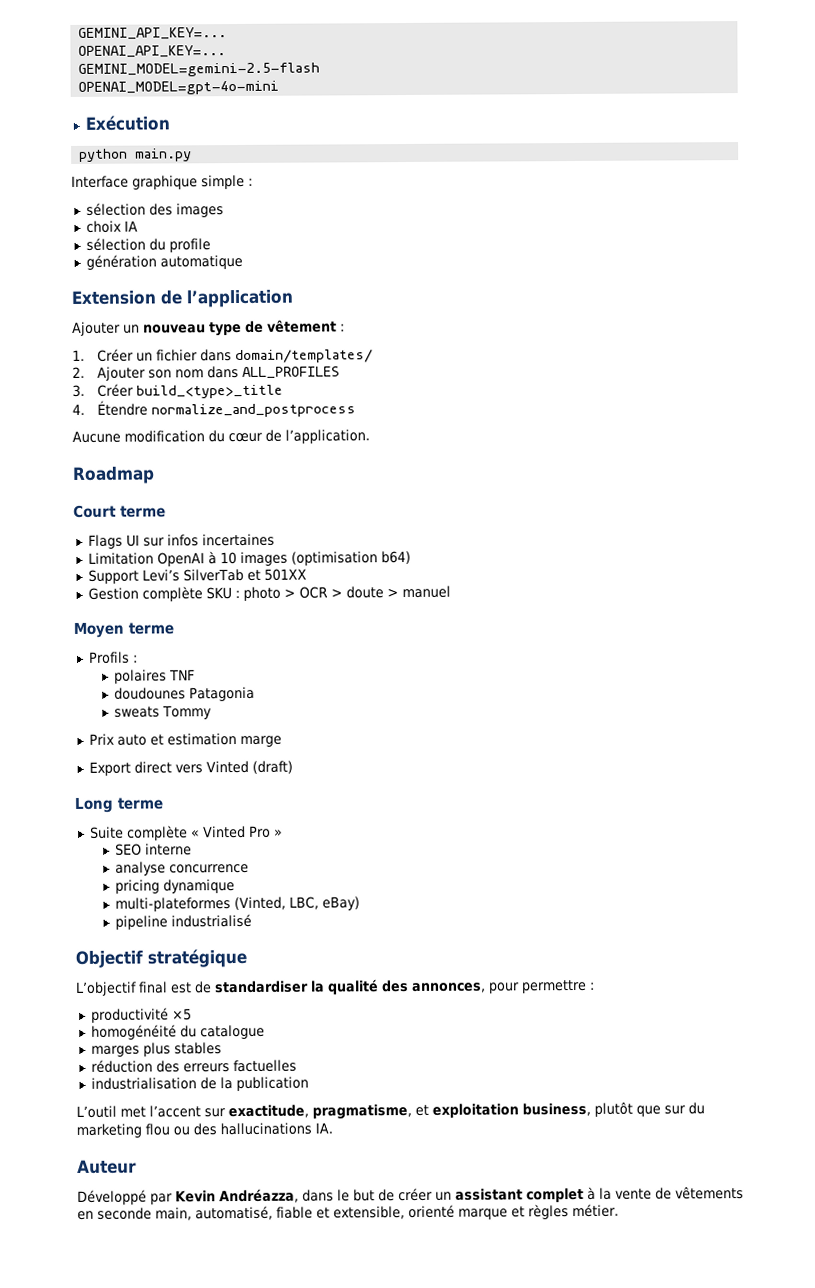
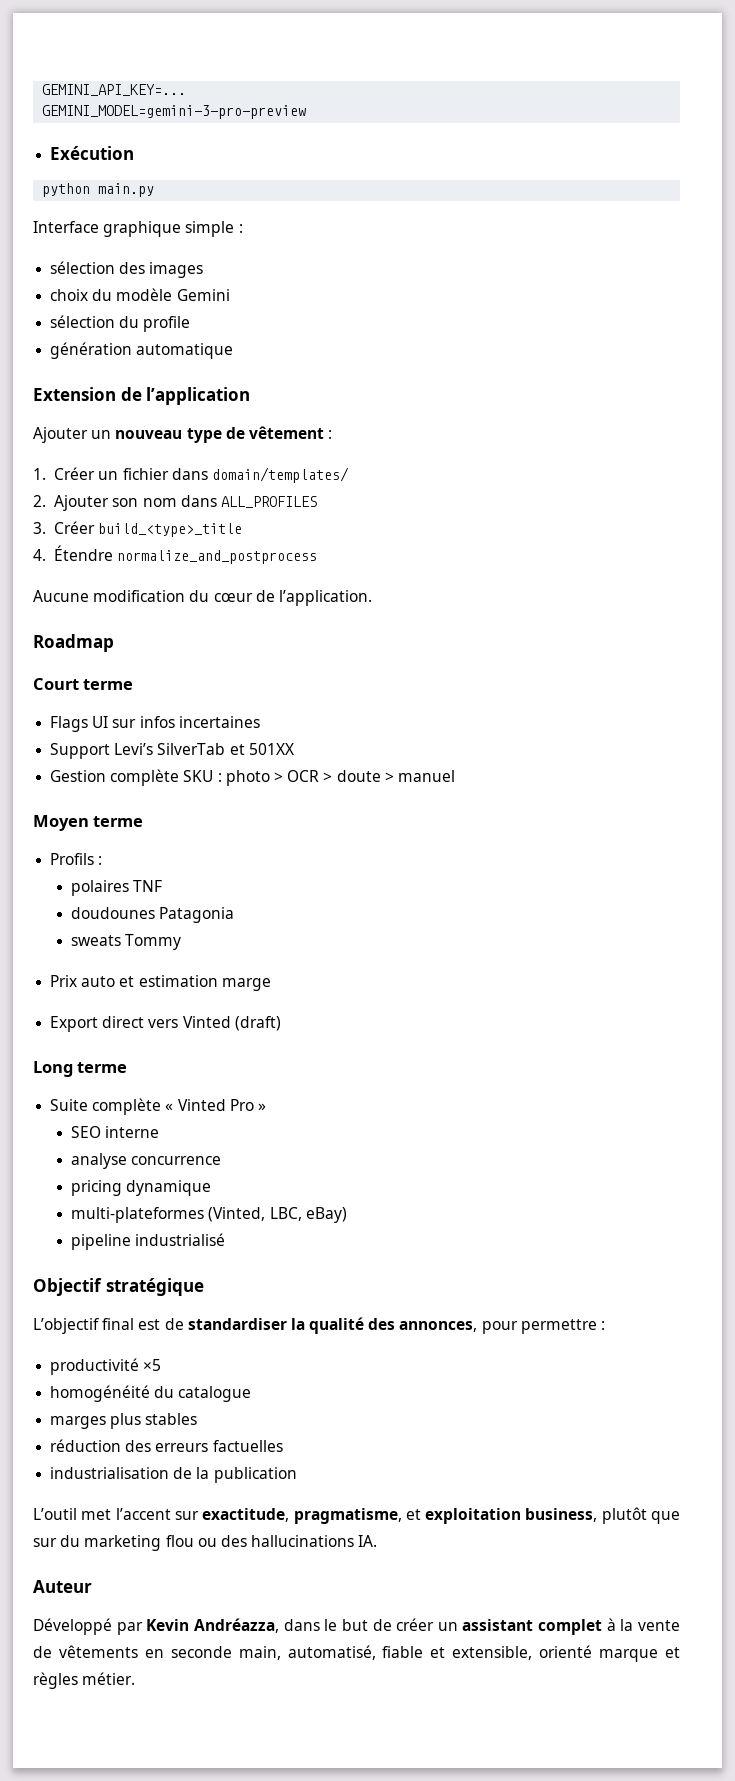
- OPENAI_API_KEY=...
- GEMINI_MODEL=gemini-2.5-flash
- OPENAI_MODEL=gpt-4o-mini
+ GEMINI_MODEL=gemini-3-pro-preview
- choix IA
+ choix du modèle Gemini
- Limitation OpenAI à 10 images (optimisation b64)

